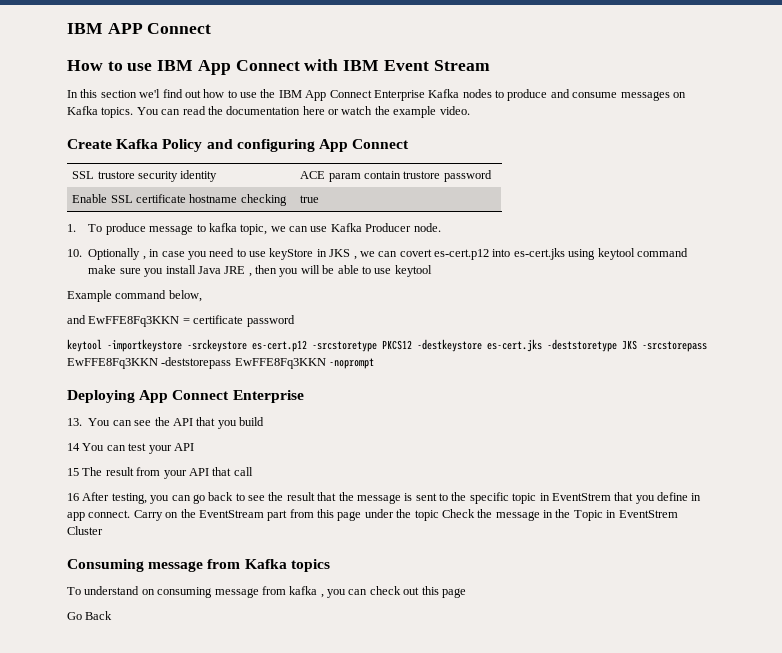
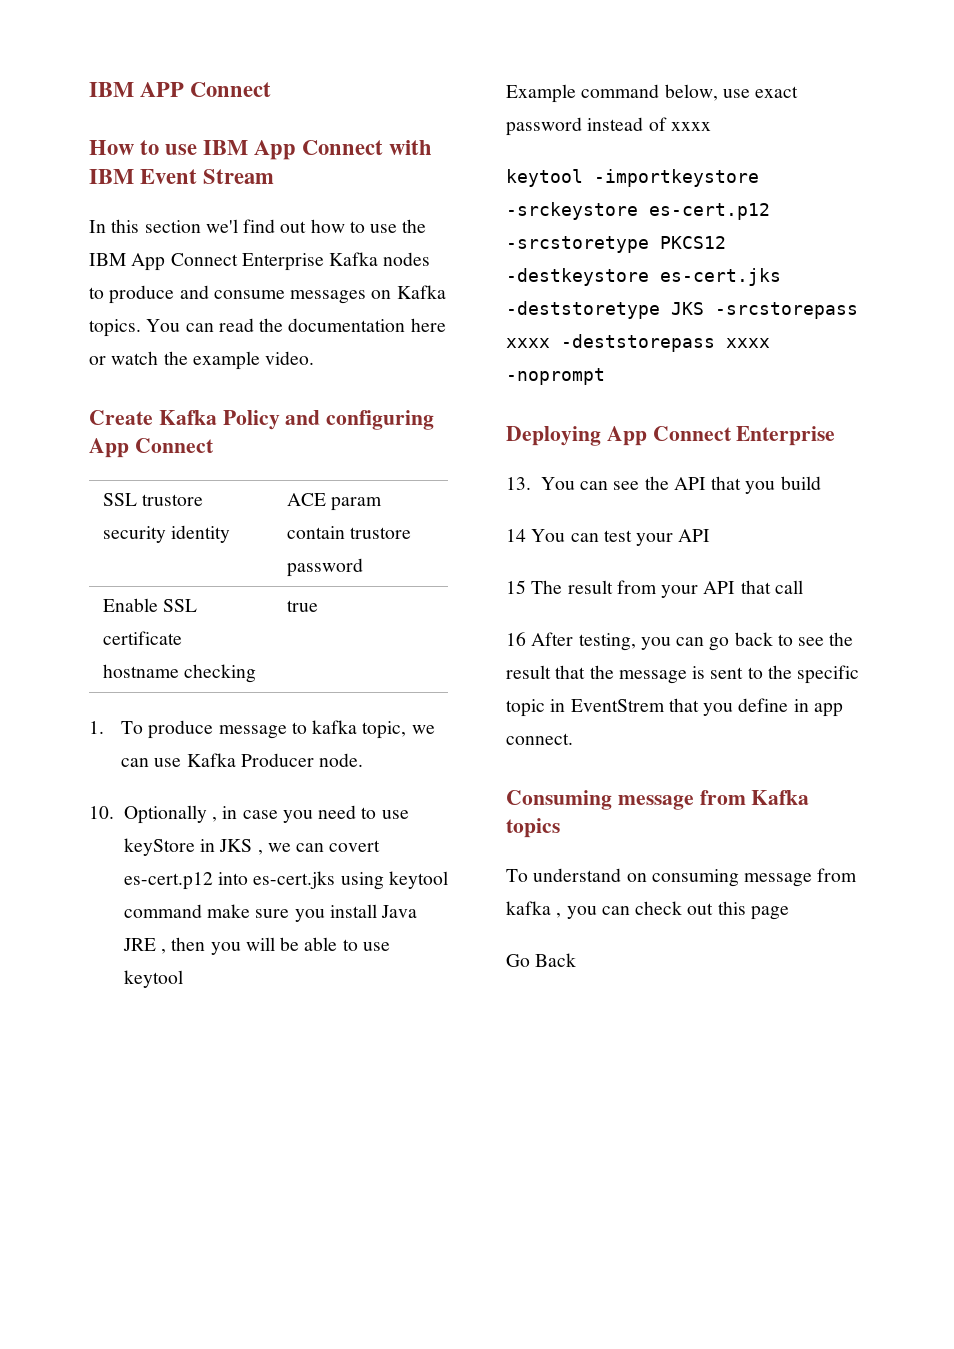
- Example command below,
- and EwFFE8Fq3KKN = certificate password
+ Example command below, use exact password instead of xxxx
- keytool -importkeystore -srckeystore es-cert.p12 -srcstoretype PKCS12 -destkeystore es-cert.jks -deststoretype JKS -srcstorepass EwFFE8Fq3KKN -deststorepass EwFFE8Fq3KKN -noprompt
+ keytool -importkeystore -srckeystore es-cert.p12 -srcstoretype PKCS12 -destkeystore es-cert.jks -deststoretype JKS -srcstorepass xxxx -deststorepass xxxx -noprompt
- Carry on the EventStream part from this page under the topic Check the message in the Topic in EventStrem Cluster

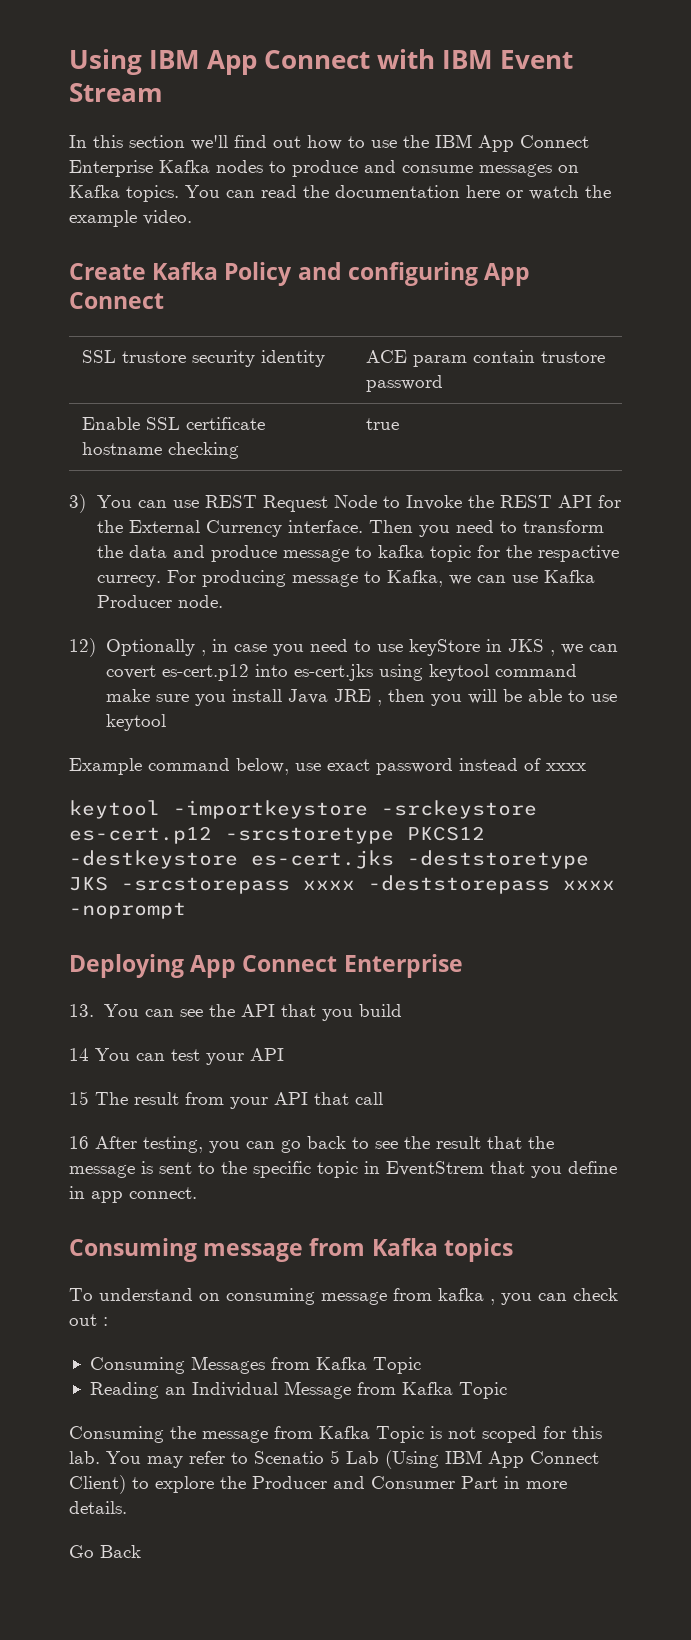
- IBM APP Connect
- How to use IBM App Connect with IBM Event Stream
+ Using IBM App Connect with IBM Event Stream
- In this section we'l find out how to use the IBM App Connect Enterprise Kafka nodes to produce and consume messages on Kafka topics.
+ In this section we'll find out how to use the IBM App Connect Enterprise Kafka nodes to produce and consume messages on Kafka topics.
- 1. To produce message to kafka topic, we can use Kafka Producer node.
+ 3) You can use REST Request Node to Invoke the REST API for the External Currency interface. Then you need to transform the data and produce message to kafka topic for the respactive currecy. For producing message to Kafka, we can use Kafka Producer node.
- 10. Optionally , in case you need to use keyStore in JKS , we can covert es-cert.p12 into es-cert.jks using keytool command make sure you install Java JRE , then you will be able to use keytool
+ 12) Optionally , in case you need to use keyStore in JKS , we can covert es-cert.p12 into es-cert.jks using keytool command make sure you install Java JRE , then you will be able to use keytool
- To understand on consuming message from kafka , you can check out this page
+ To understand on consuming message from kafka , you can check out :
+ Consuming Messages from Kafka Topic
+ Reading an Individual Message from Kafka Topic
+ Consuming the message from Kafka Topic is not scoped for this lab. You may refer to Scenatio 5 Lab (Using IBM App Connect Client) to explore the Producer and Consumer Part in more details.

